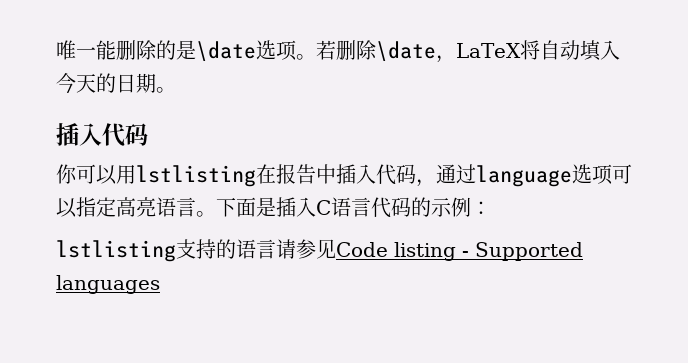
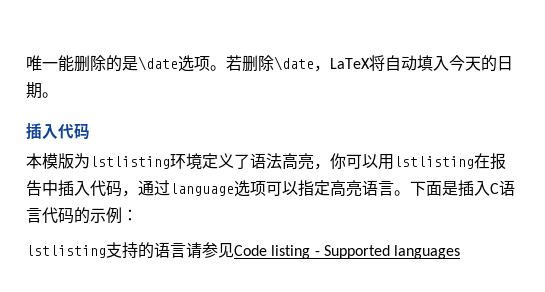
- 你可以用lstlisting在报告中插入代码，通过language选项可以指定高亮语言。
+ 本模版为lstlisting环境定义了语法高亮，你可以用lstlisting在报告中插入代码，通过language选项可以指定高亮语言。

